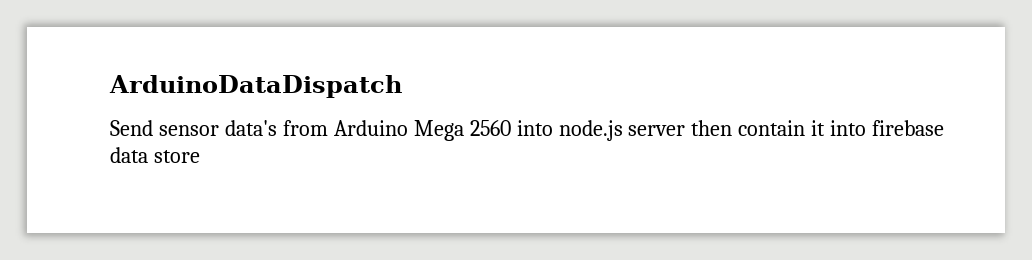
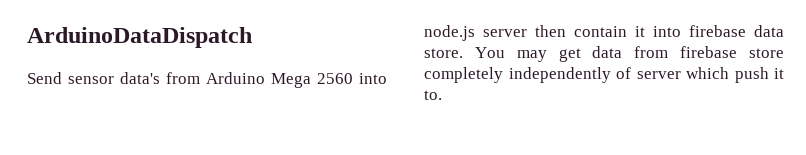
- Send sensor data's from Arduino Mega 2560 into node.js server then contain it into firebase data store
+ Send sensor data's from Arduino Mega 2560 into node.js server then contain it into firebase data store. You may get data from firebase store completely independently of server which push it to.

